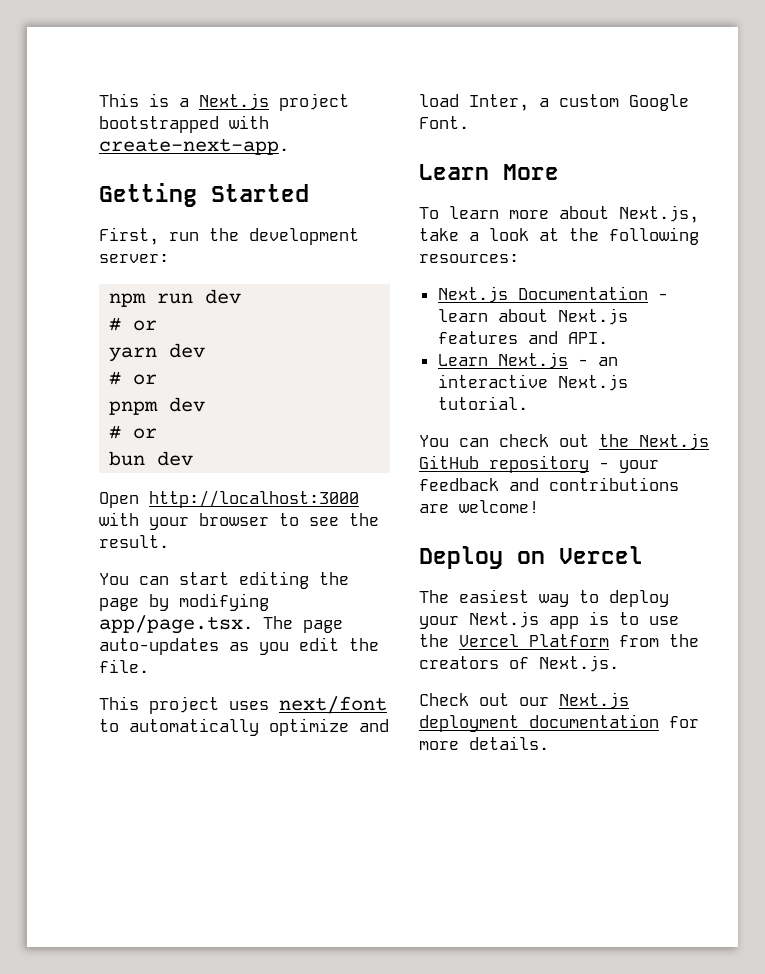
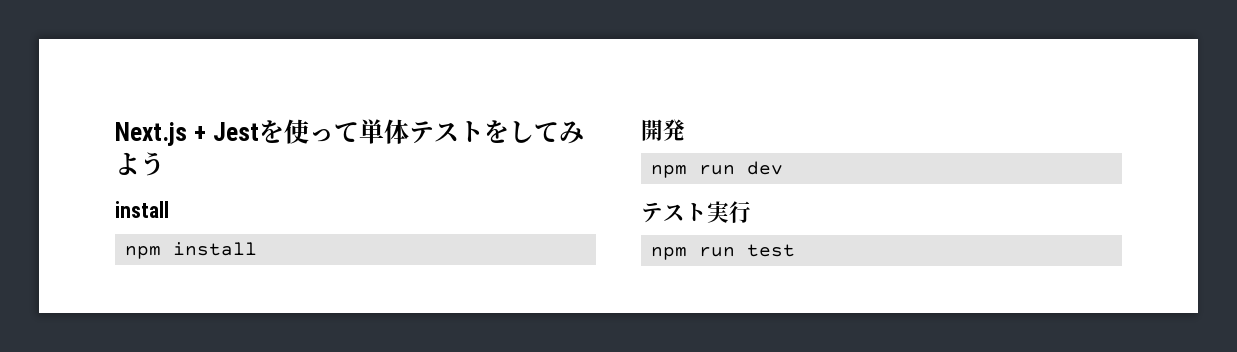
- This is a Next.js project bootstrapped with create-next-app.
- Getting Started
- First, run the development server:
+ Next.js + Jestを使って単体テストをしてみよう
+ install
+ npm install
+ 開発
  npm run dev
- # or
- yarn dev
- # or
- pnpm dev
- # or
- bun dev
- Open http://localhost:3000 with your browser to see the result.
- You can start editing the page by modifying app/page.tsx. The page auto-updates as you edit the file.
- This project uses next/font to automatically optimize and load Inter, a custom Google Font.
- Learn More
- To learn more about Next.js, take a look at the following resources:
- Next.js Documentation - learn about Next.js features and API.
- Learn Next.js - an interactive Next.js tutorial.
- You can check out the Next.js GitHub repository - your feedback and contributions are welcome!
- Deploy on Vercel
- The easiest way to deploy your Next.js app is to use the Vercel Platform from the creators of Next.js.
- Check out our Next.js deployment documentation for more details.
+ テスト実行
+ npm run test

